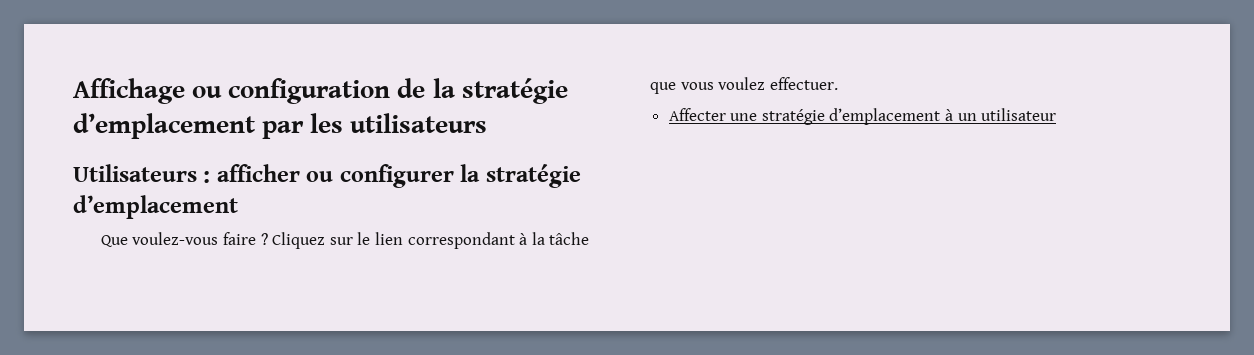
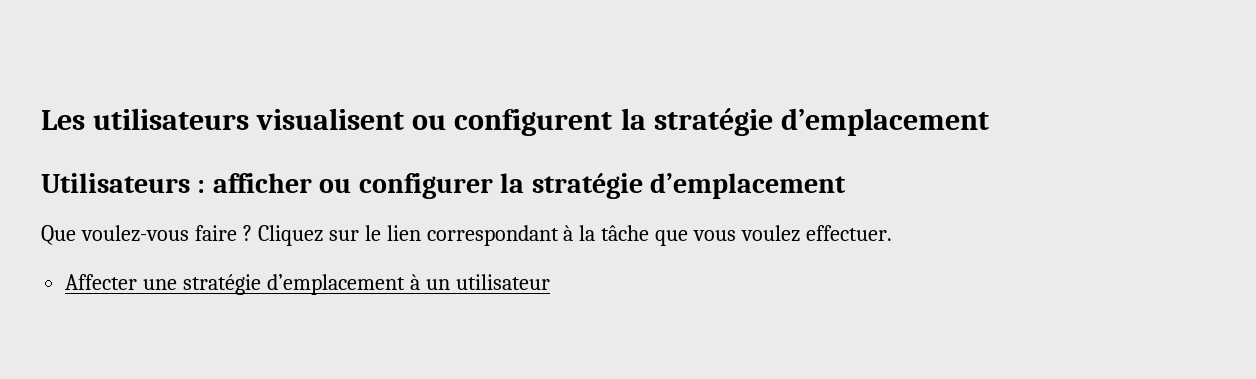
- Affichage ou configuration de la stratégie d’emplacement par les utilisateurs
+ Les utilisateurs visualisent ou configurent la stratégie d’emplacement

